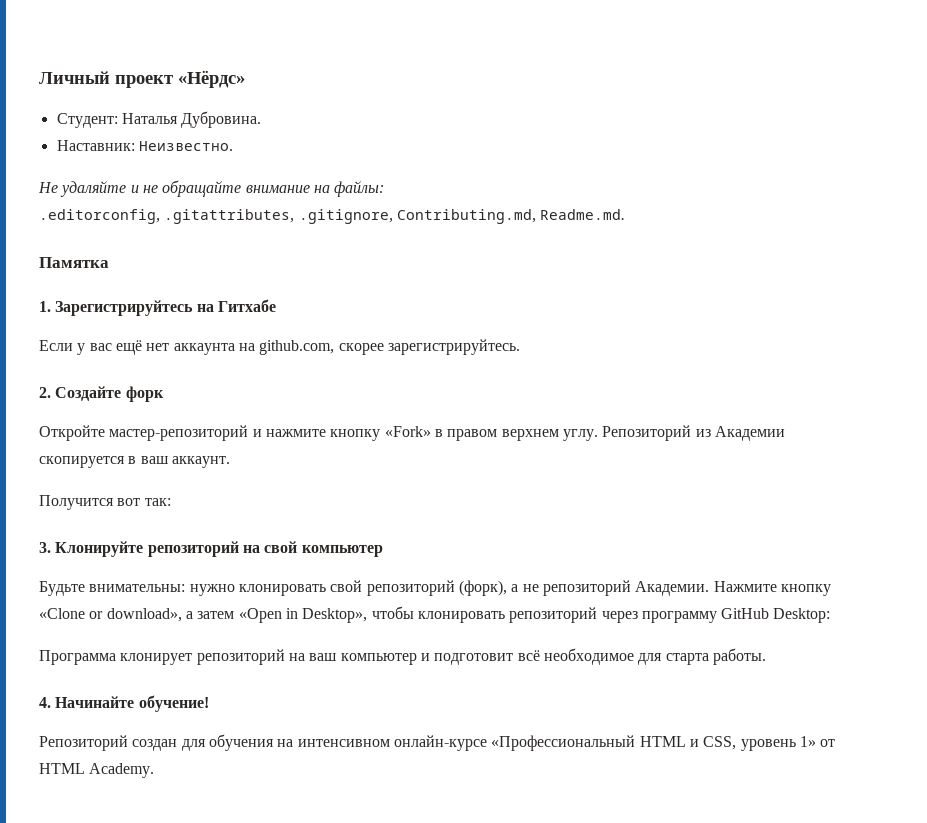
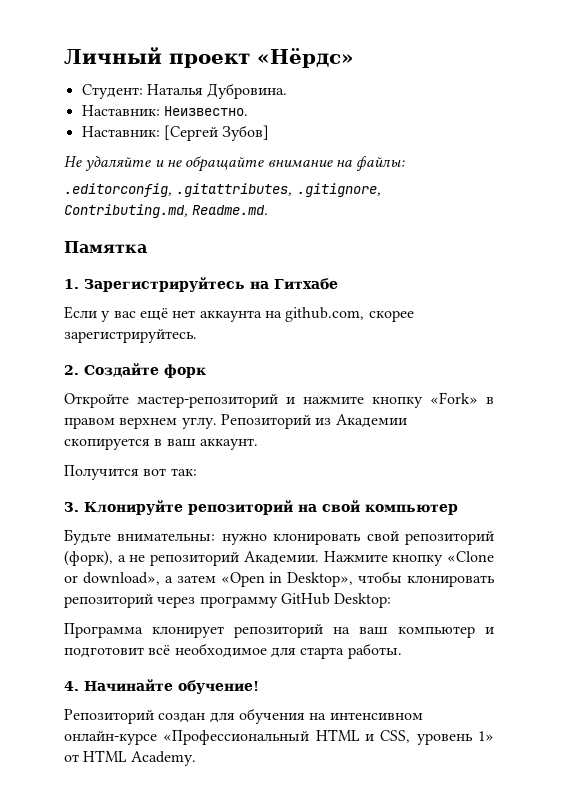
+ Наставник: [Сергей Зубов]

